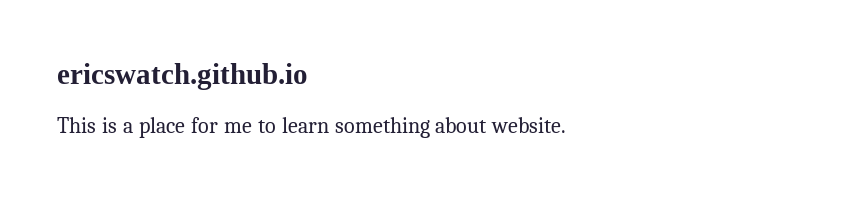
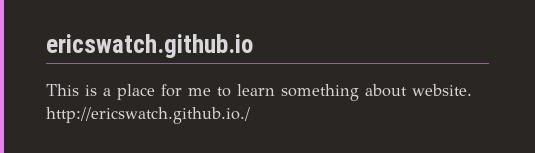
- This is a place for me to learn something about website.
+ This is a place for me to learn something about website. http://ericswatch.github.io./

